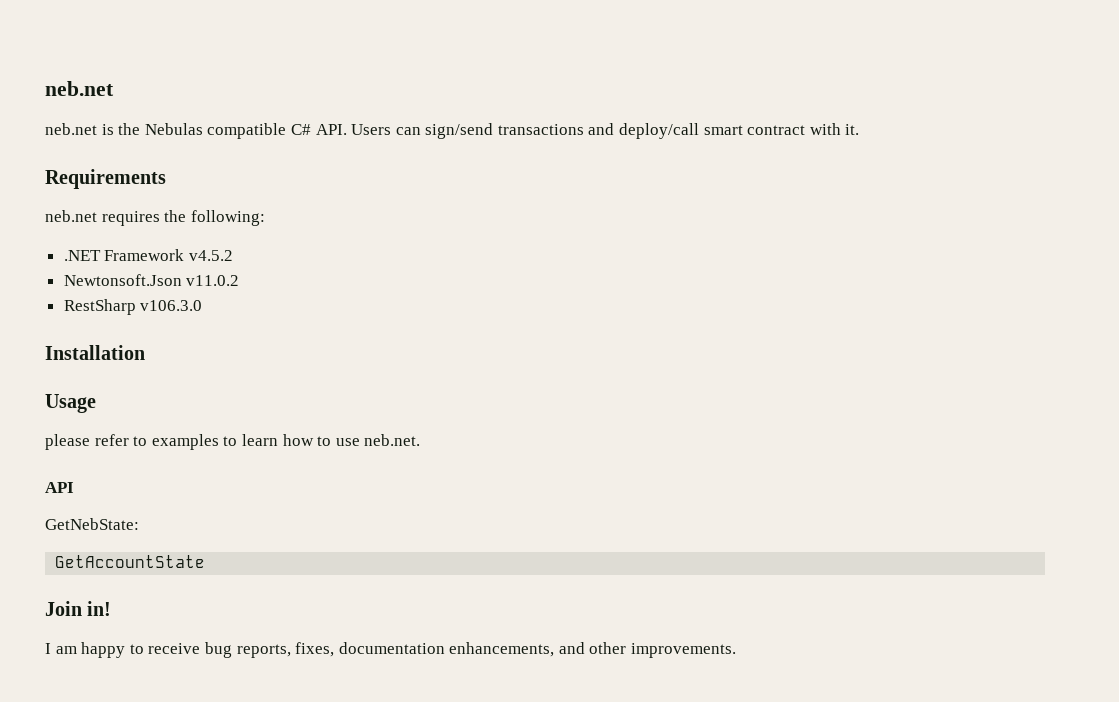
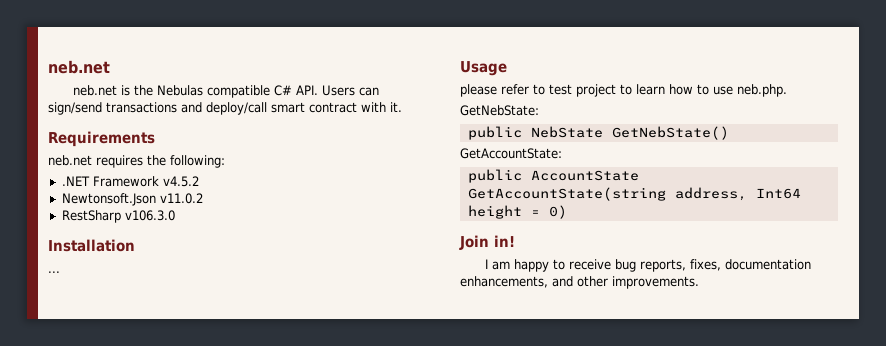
+ ...
- please refer to examples to learn how to use neb.net.
- API
+ please refer to test project to learn how to use neb.php.
- GetAccountState
+ public NebState GetNebState()
+ GetAccountState:
+ public AccountState GetAccountState(string address, Int64 height = 0)

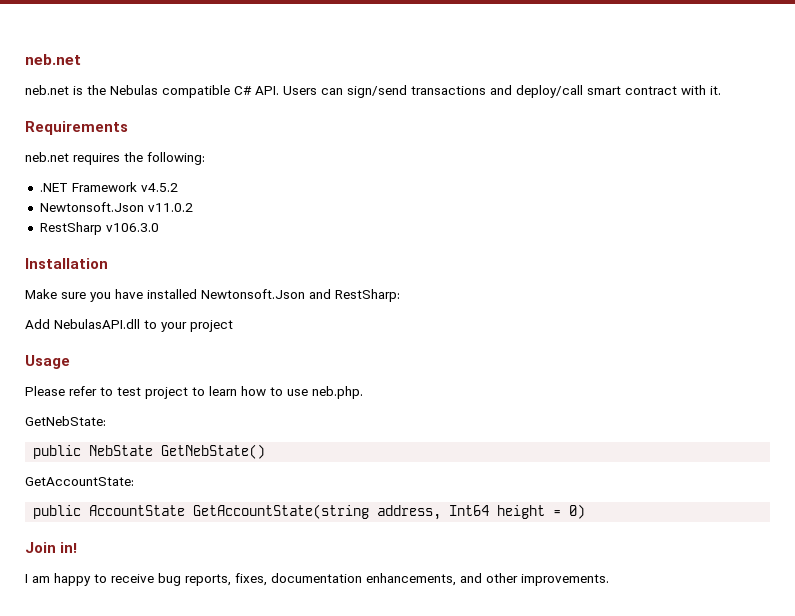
- ...
+ Make sure you have installed Newtonsoft.Json and RestSharp:
+ Add NebulasAPI.dll to your project
- please refer to test project to learn how to use neb.php.
+ Please refer to test project to learn how to use neb.php.

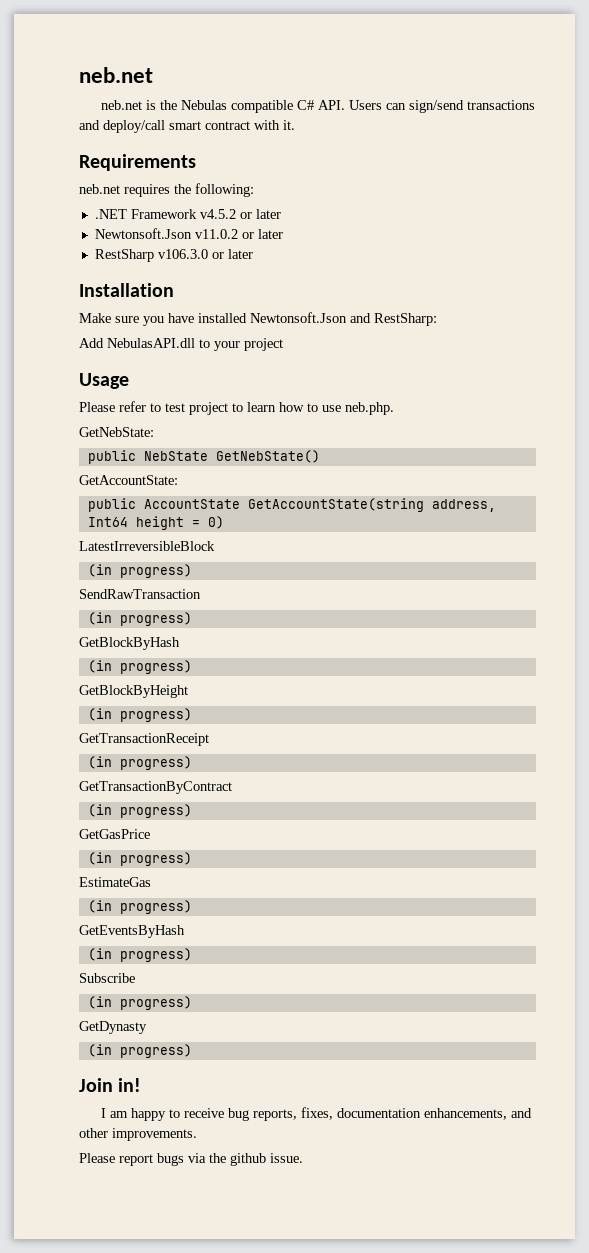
- .NET Framework v4.5.2
+ .NET Framework v4.5.2 or later
- Newtonsoft.Json v11.0.2
+ Newtonsoft.Json v11.0.2 or later
- RestSharp v106.3.0
+ RestSharp v106.3.0 or later
+ LatestIrreversibleBlock
+ (in progress)
+ SendRawTransaction
+ (in progress)
+ GetBlockByHash
+ (in progress)
+ GetBlockByHeight
+ (in progress)
+ GetTransactionReceipt
+ (in progress)
+ GetTransactionByContract
+ (in progress)
+ GetGasPrice
+ (in progress)
+ EstimateGas
+ (in progress)
+ GetEventsByHash
+ (in progress)
+ Subscribe
+ (in progress)
+ GetDynasty
+ (in progress)
+ Please report bugs via the github issue.

